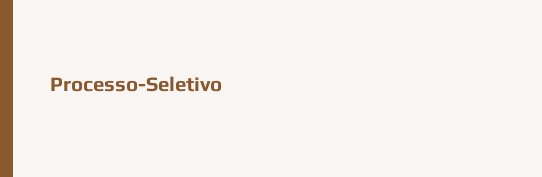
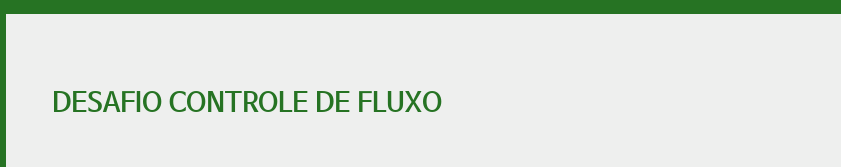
- Processo-Seletivo
+ DESAFIO CONTROLE DE FLUXO

